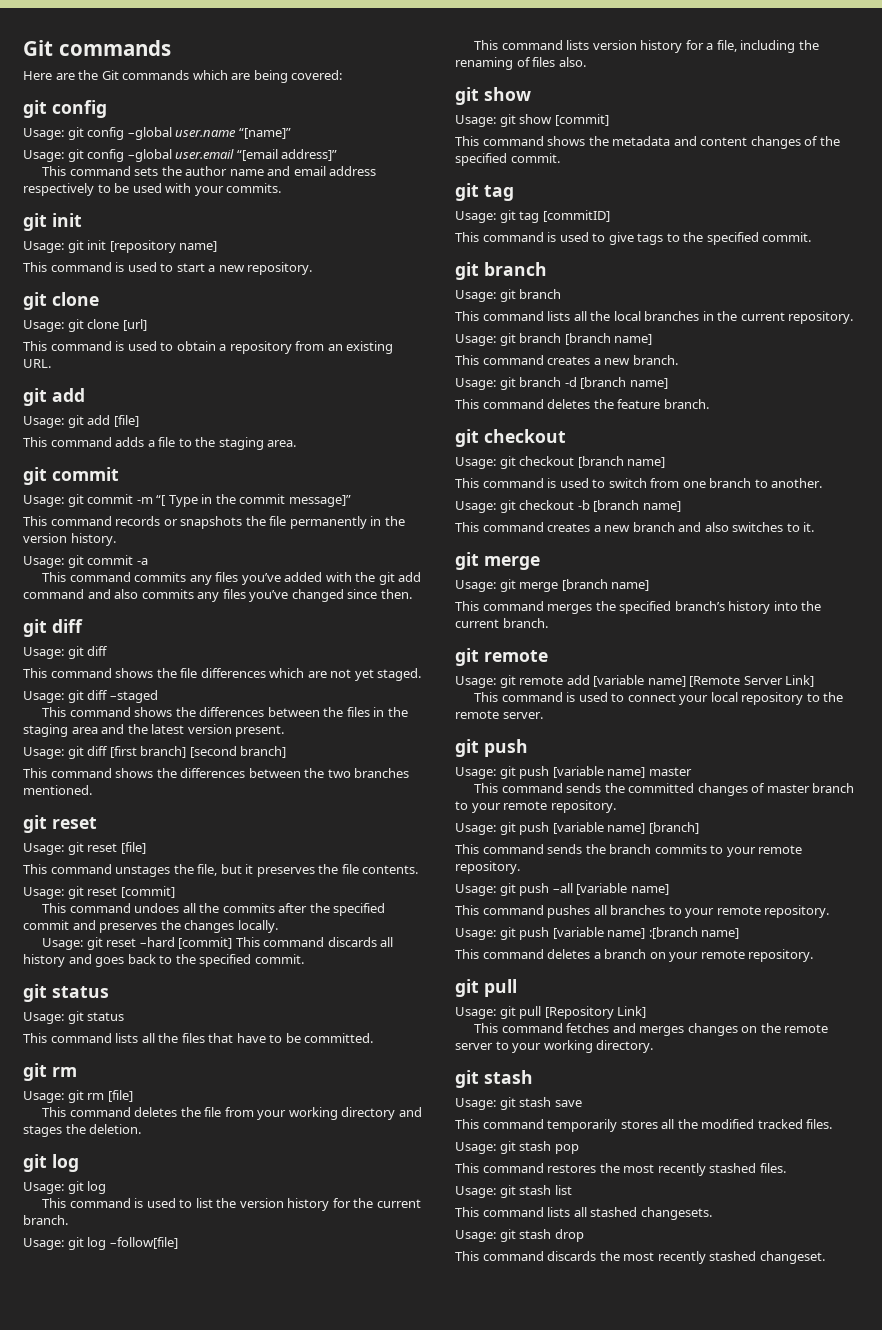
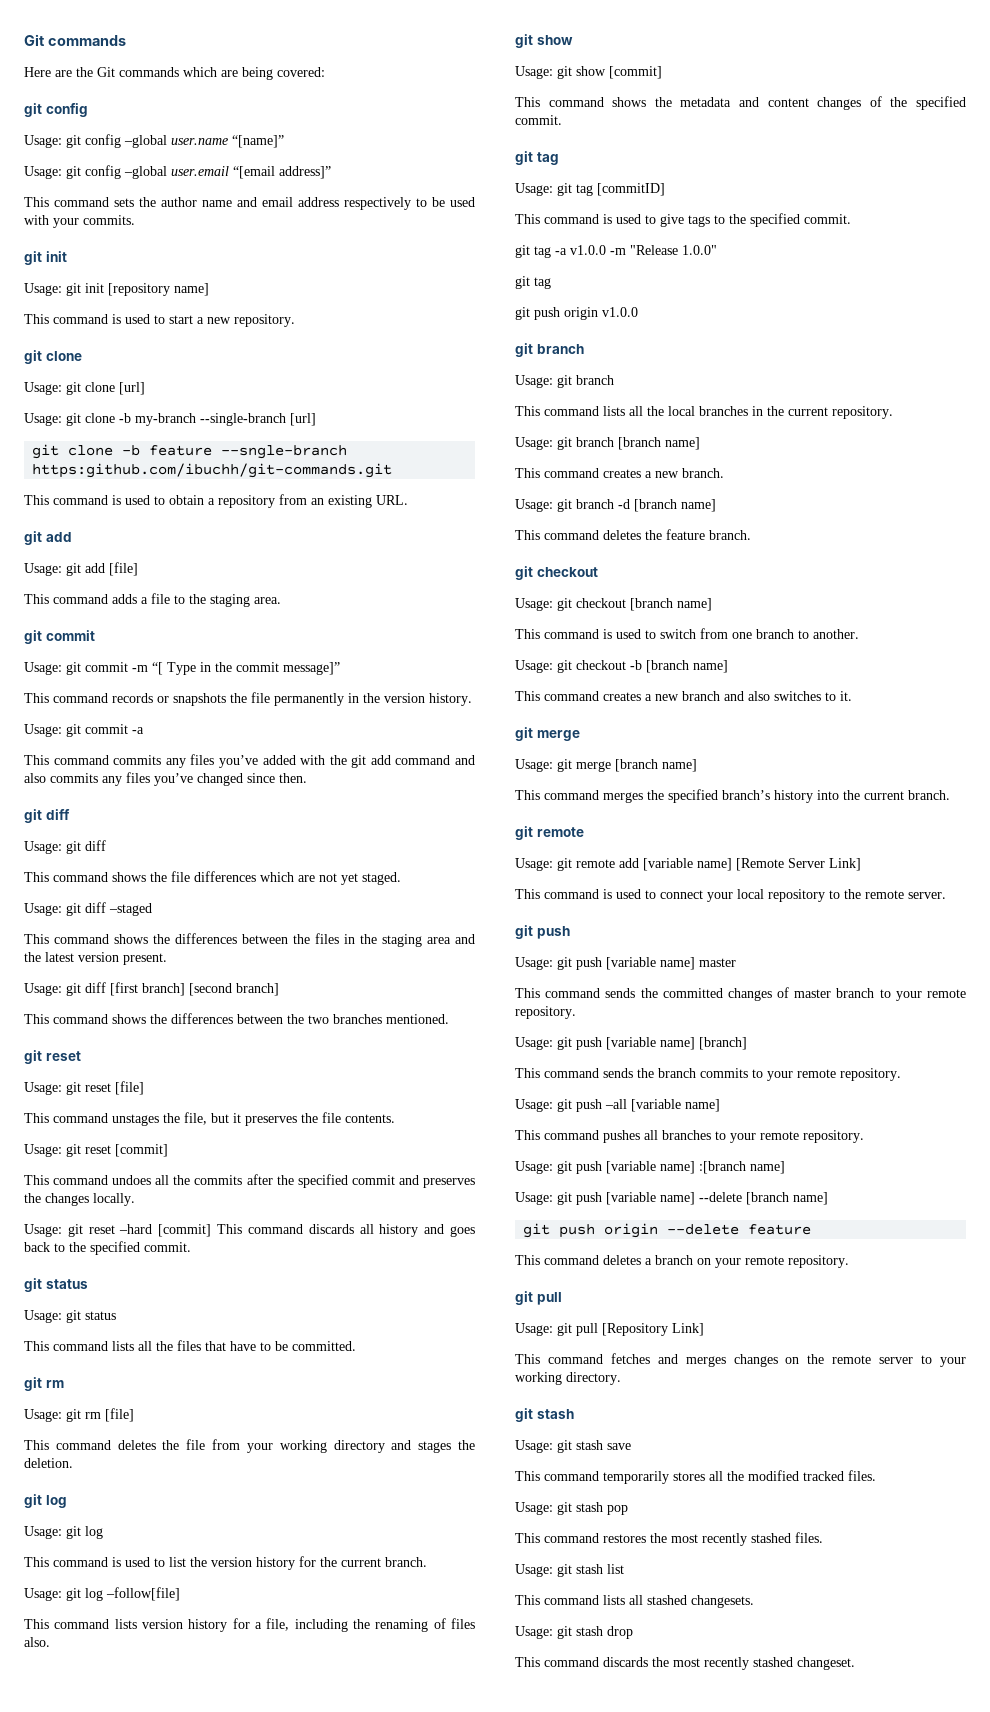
+ Usage: git clone -b my-branch --single-branch [url]
+ git clone -b feature --sngle-branch https:github.com/ibuchh/git-commands.git
+ git tag -a v1.0.0 -m "Release 1.0.0"
+ git tag
+ git push origin v1.0.0
+ Usage: git push [variable name] --delete [branch name]
+ git push origin --delete feature

